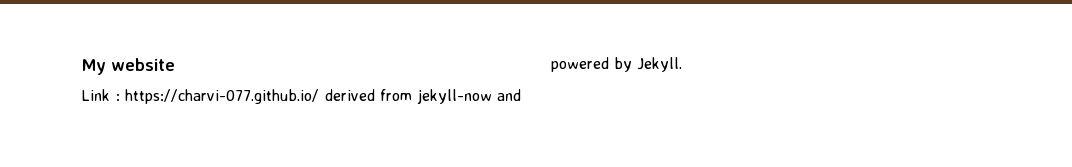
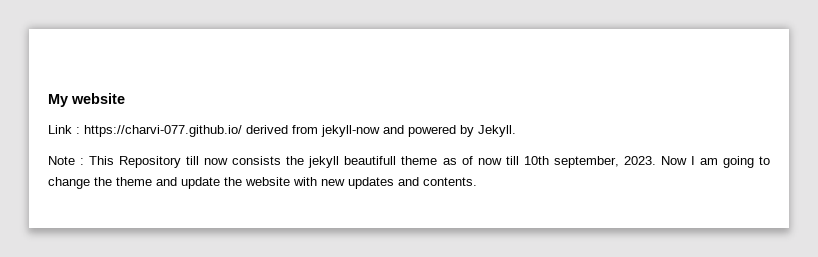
+ Note : This Repository till now consists the jekyll beautifull theme as of now till 10th september, 2023. Now I am going to change the theme and update the website with new updates and contents.

